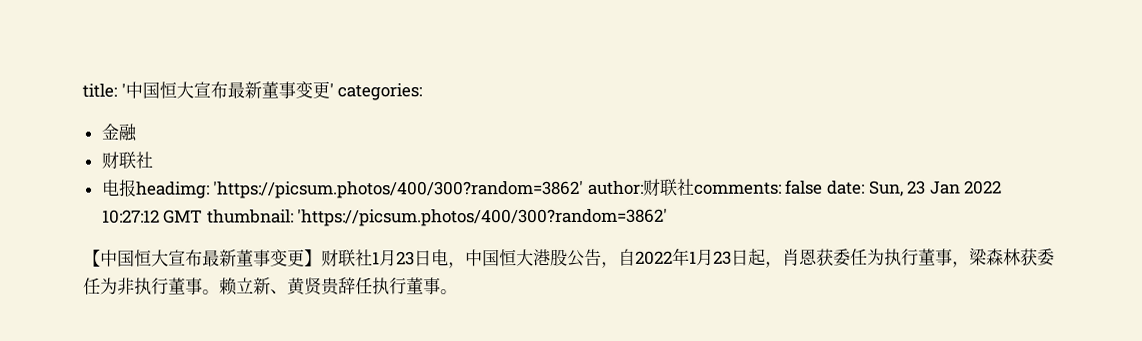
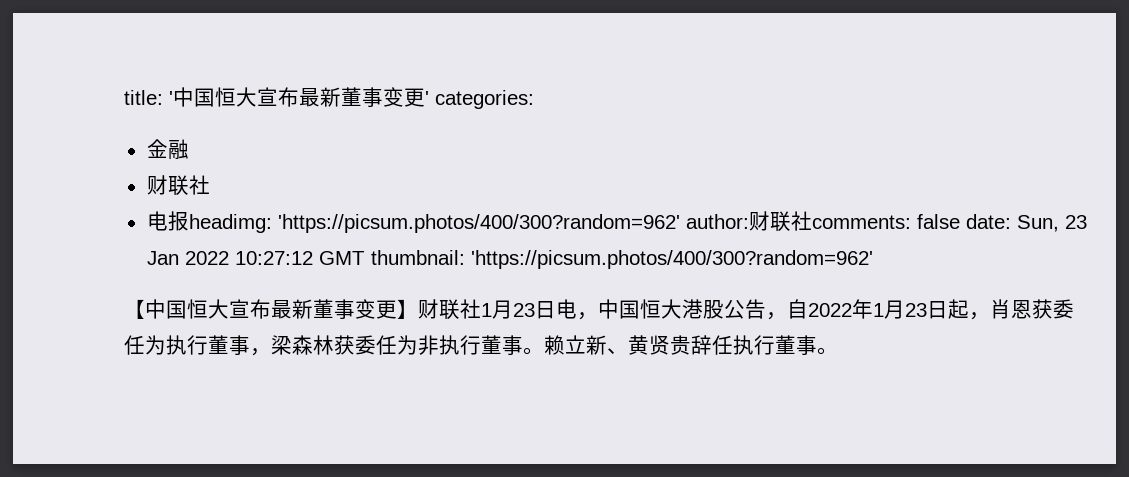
- 电报headimg: 'https://picsum.photos/400/300?random=3862' author:财联社comments: false date: Sun, 23 Jan 2022 10:27:12 GMT thumbnail: 'https://picsum.photos/400/300?random=3862'
+ 电报headimg: 'https://picsum.photos/400/300?random=962' author:财联社comments: false date: Sun, 23 Jan 2022 10:27:12 GMT thumbnail: 'https://picsum.photos/400/300?random=962'

